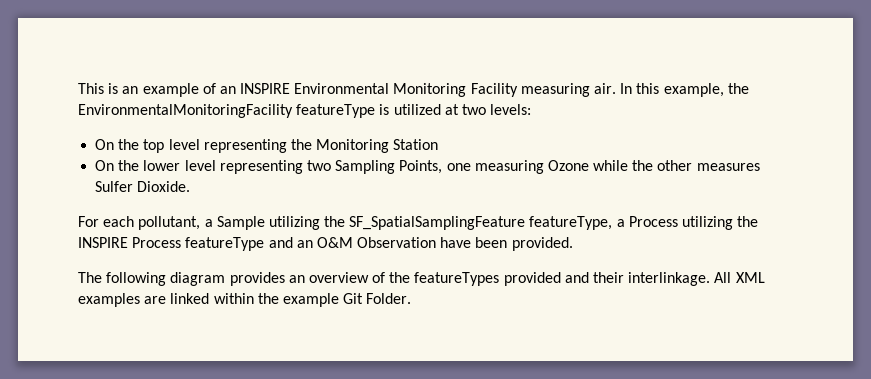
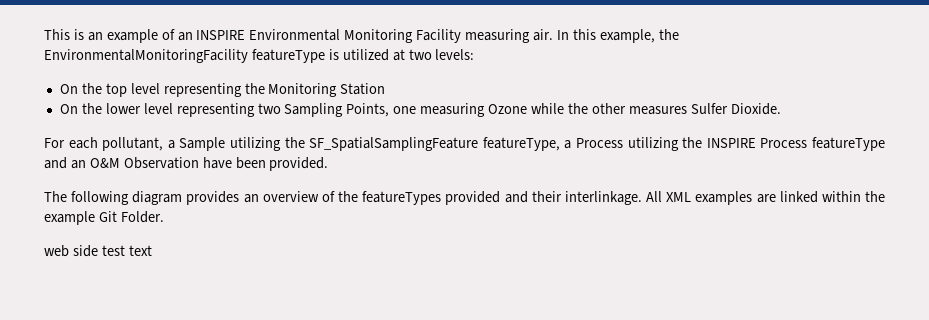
+ web side test text

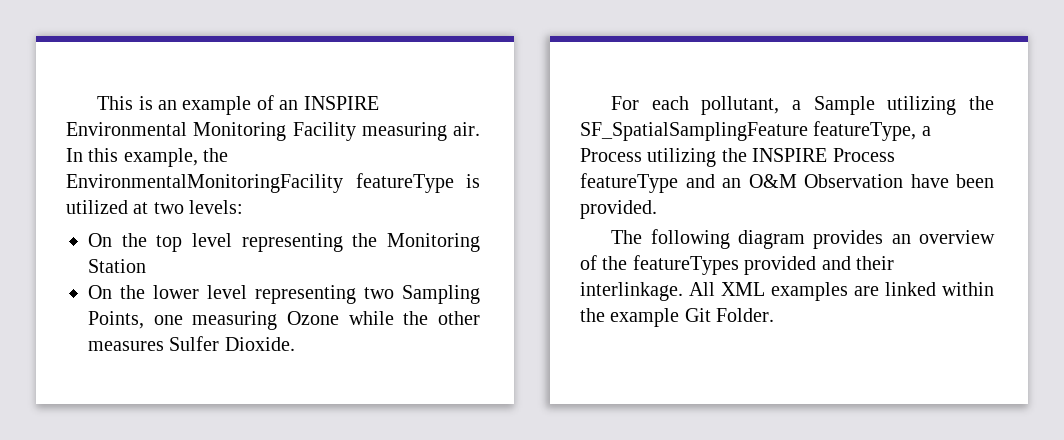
- web side test text

